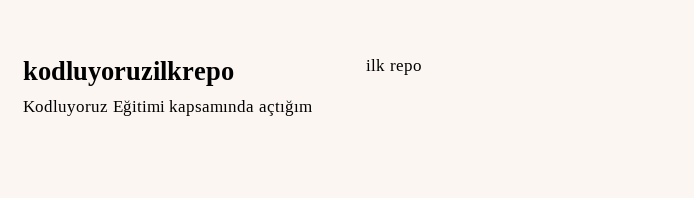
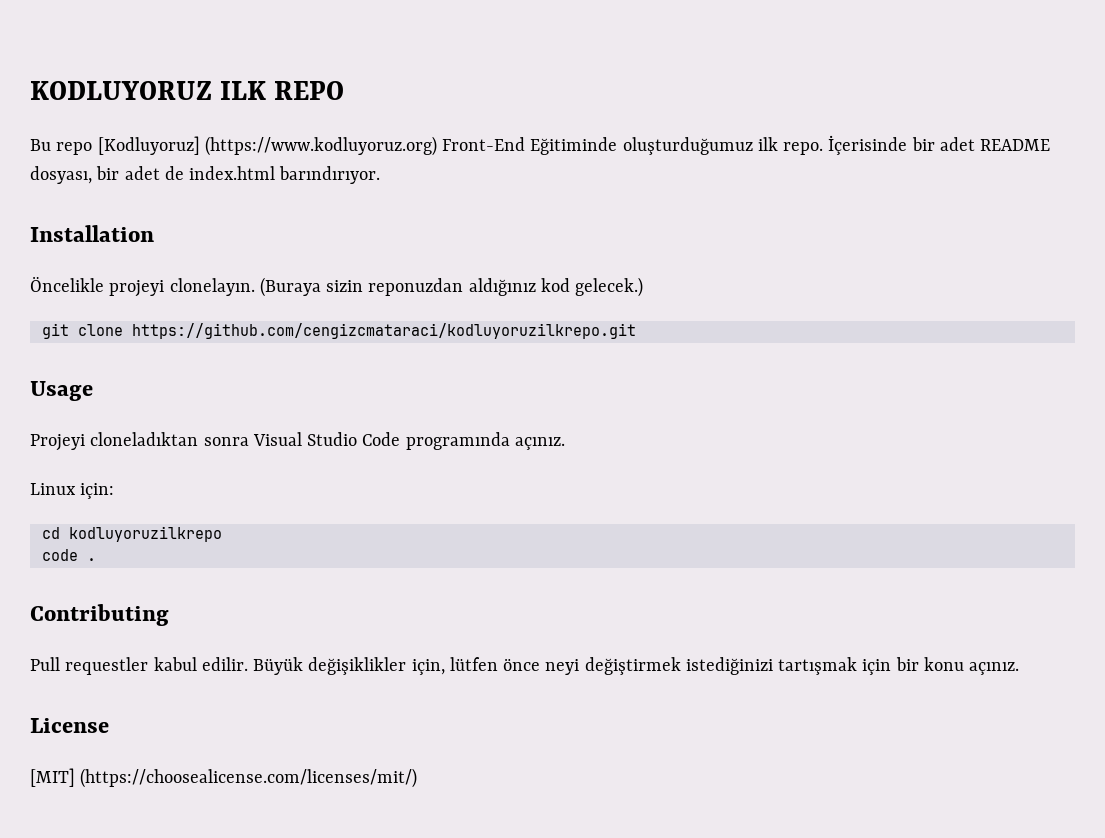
- kodluyoruzilkrepo
- Kodluyoruz Eğitimi kapsamında açtığım ilk repo
+ KODLUYORUZ ILK REPO
+ Bu repo [Kodluyoruz] (https://www.kodluyoruz.org) Front-End Eğitiminde oluşturduğumuz ilk repo. İçerisinde bir adet README dosyası, bir adet de index.html barındırıyor.
+ Installation
+ Öncelikle projeyi clonelayın. (Buraya sizin reponuzdan aldığınız kod gelecek.)
+ git clone https://github.com/cengizcmataraci/kodluyoruzilkrepo.git
+ Usage
+ Projeyi cloneladıktan sonra Visual Studio Code programında açınız.
+ Linux için:
+ cd kodluyoruzilkrepo
+ code .
+ Contributing
+ Pull requestler kabul edilir. Büyük değişiklikler için, lütfen önce neyi değiştirmek istediğinizi tartışmak için bir konu açınız.
+ License
+ [MIT] (https://choosealicense.com/licenses/mit/)

